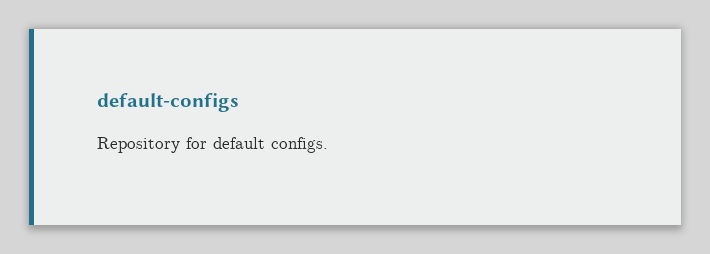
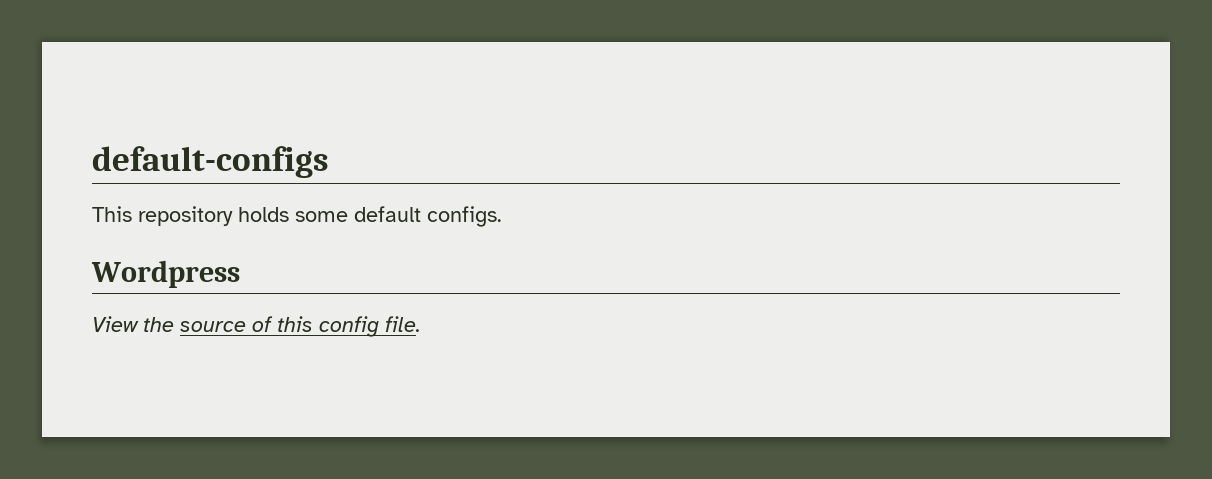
- Repository for default configs.
+ This repository holds some default configs.
+ Wordpress
+ View the source of this config file.

